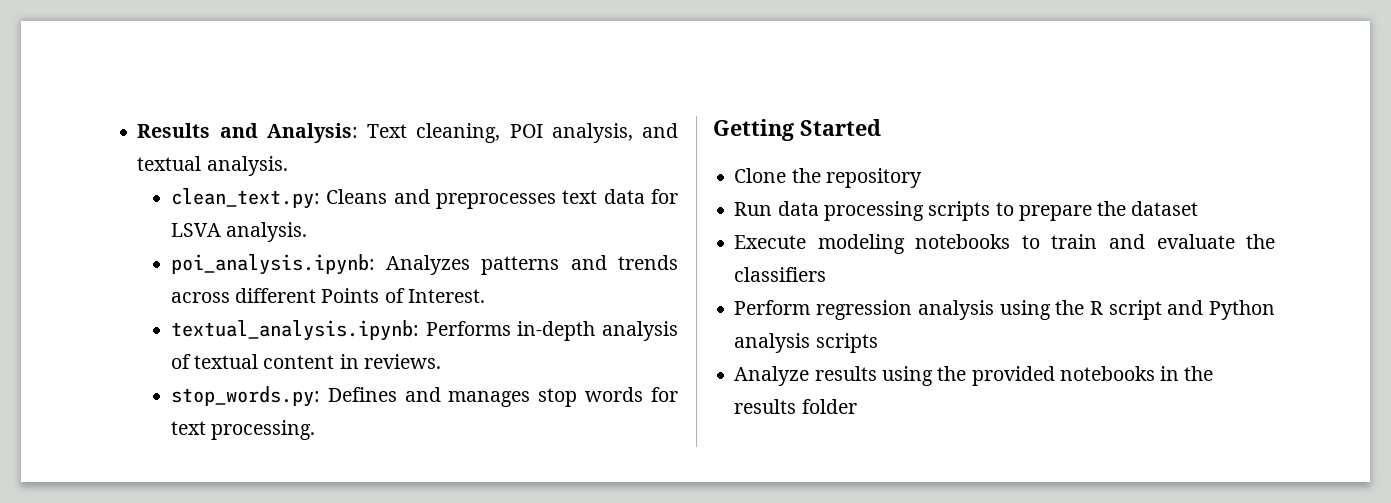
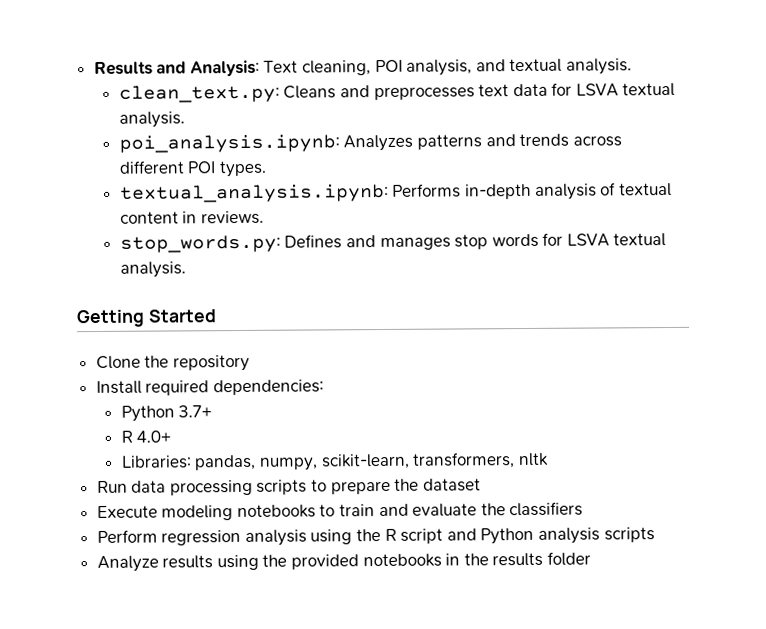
- clean_text.py: Cleans and preprocesses text data for LSVA analysis.
+ clean_text.py: Cleans and preprocesses text data for LSVA textual analysis.
- poi_analysis.ipynb: Analyzes patterns and trends across different Points of Interest.
+ poi_analysis.ipynb: Analyzes patterns and trends across different POI types.
- stop_words.py: Defines and manages stop words for text processing.
+ stop_words.py: Defines and manages stop words for LSVA textual analysis.
+ Install required dependencies:
+ Python 3.7+
+ R 4.0+
+ Libraries: pandas, numpy, scikit-learn, transformers, nltk

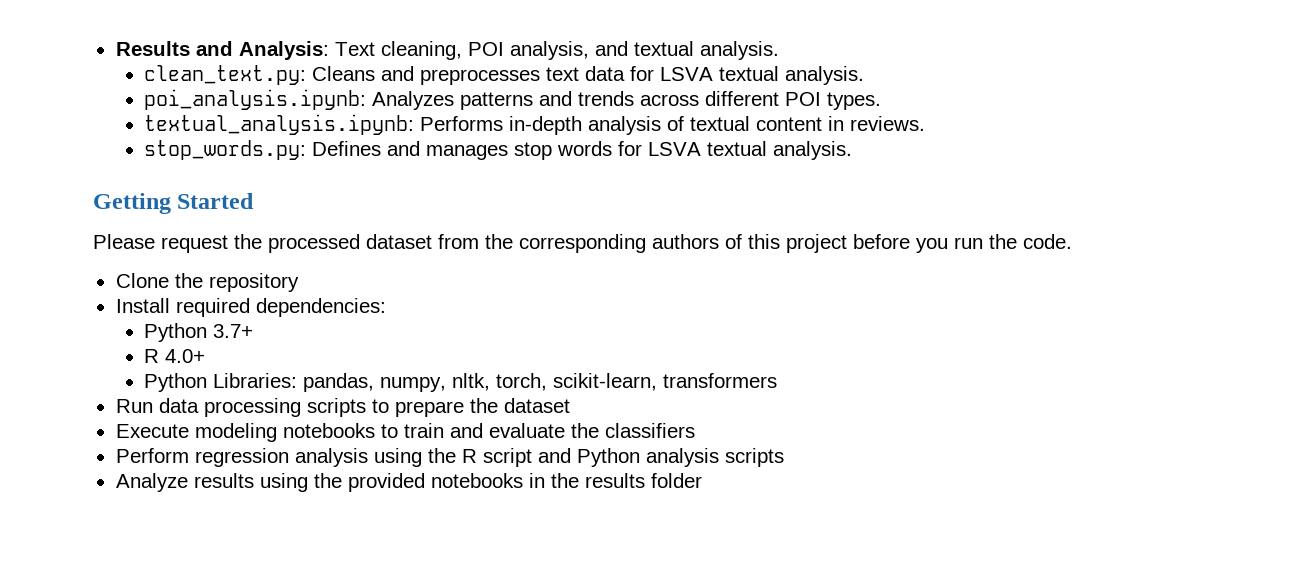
+ Please request the processed dataset from the corresponding authors of this project before you run the code.
- Libraries: pandas, numpy, scikit-learn, transformers, nltk
+ Python Libraries: pandas, numpy, nltk, torch, scikit-learn, transformers

